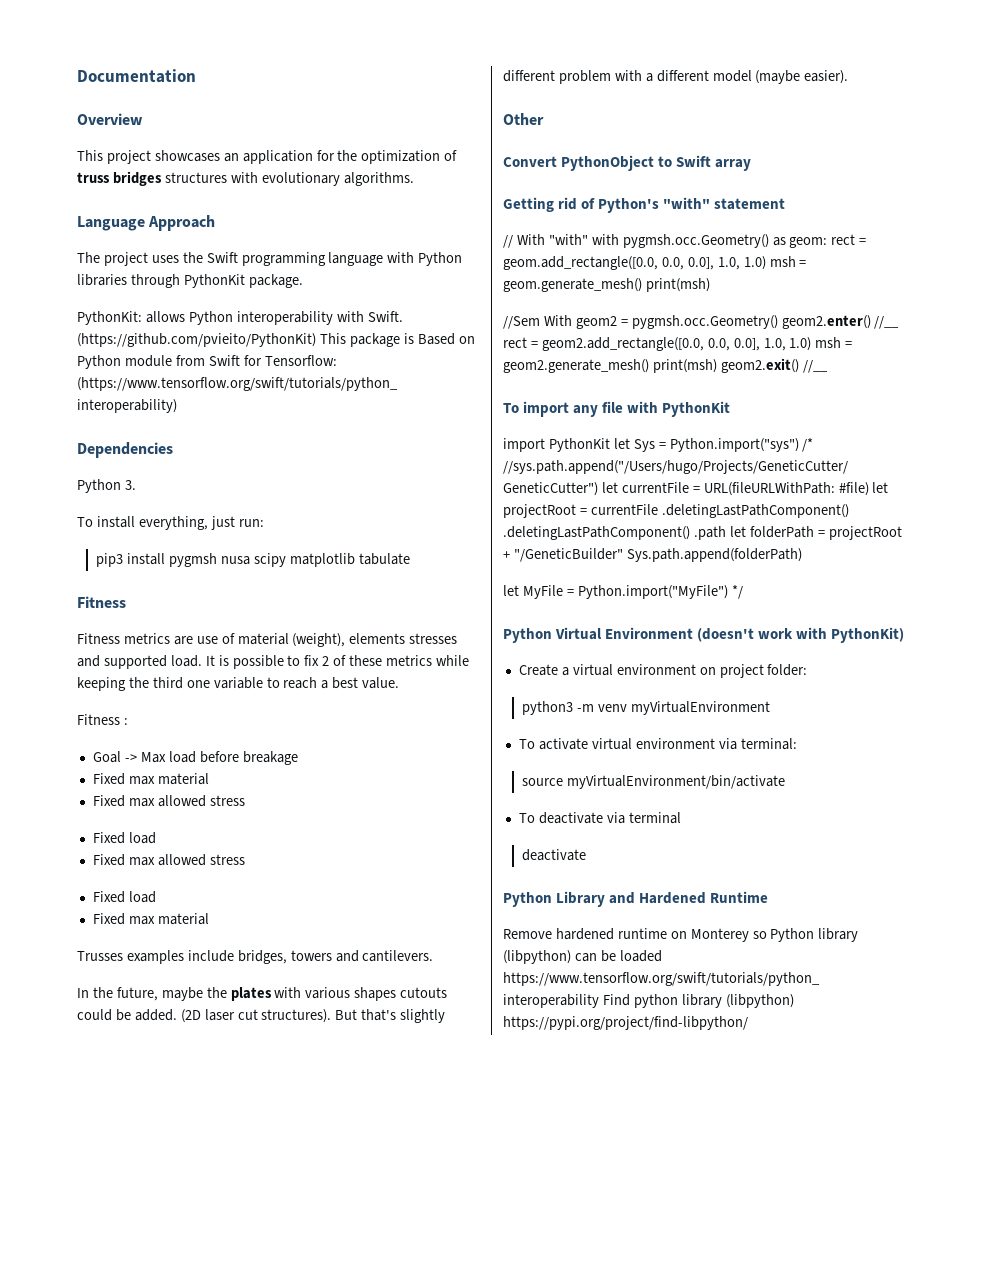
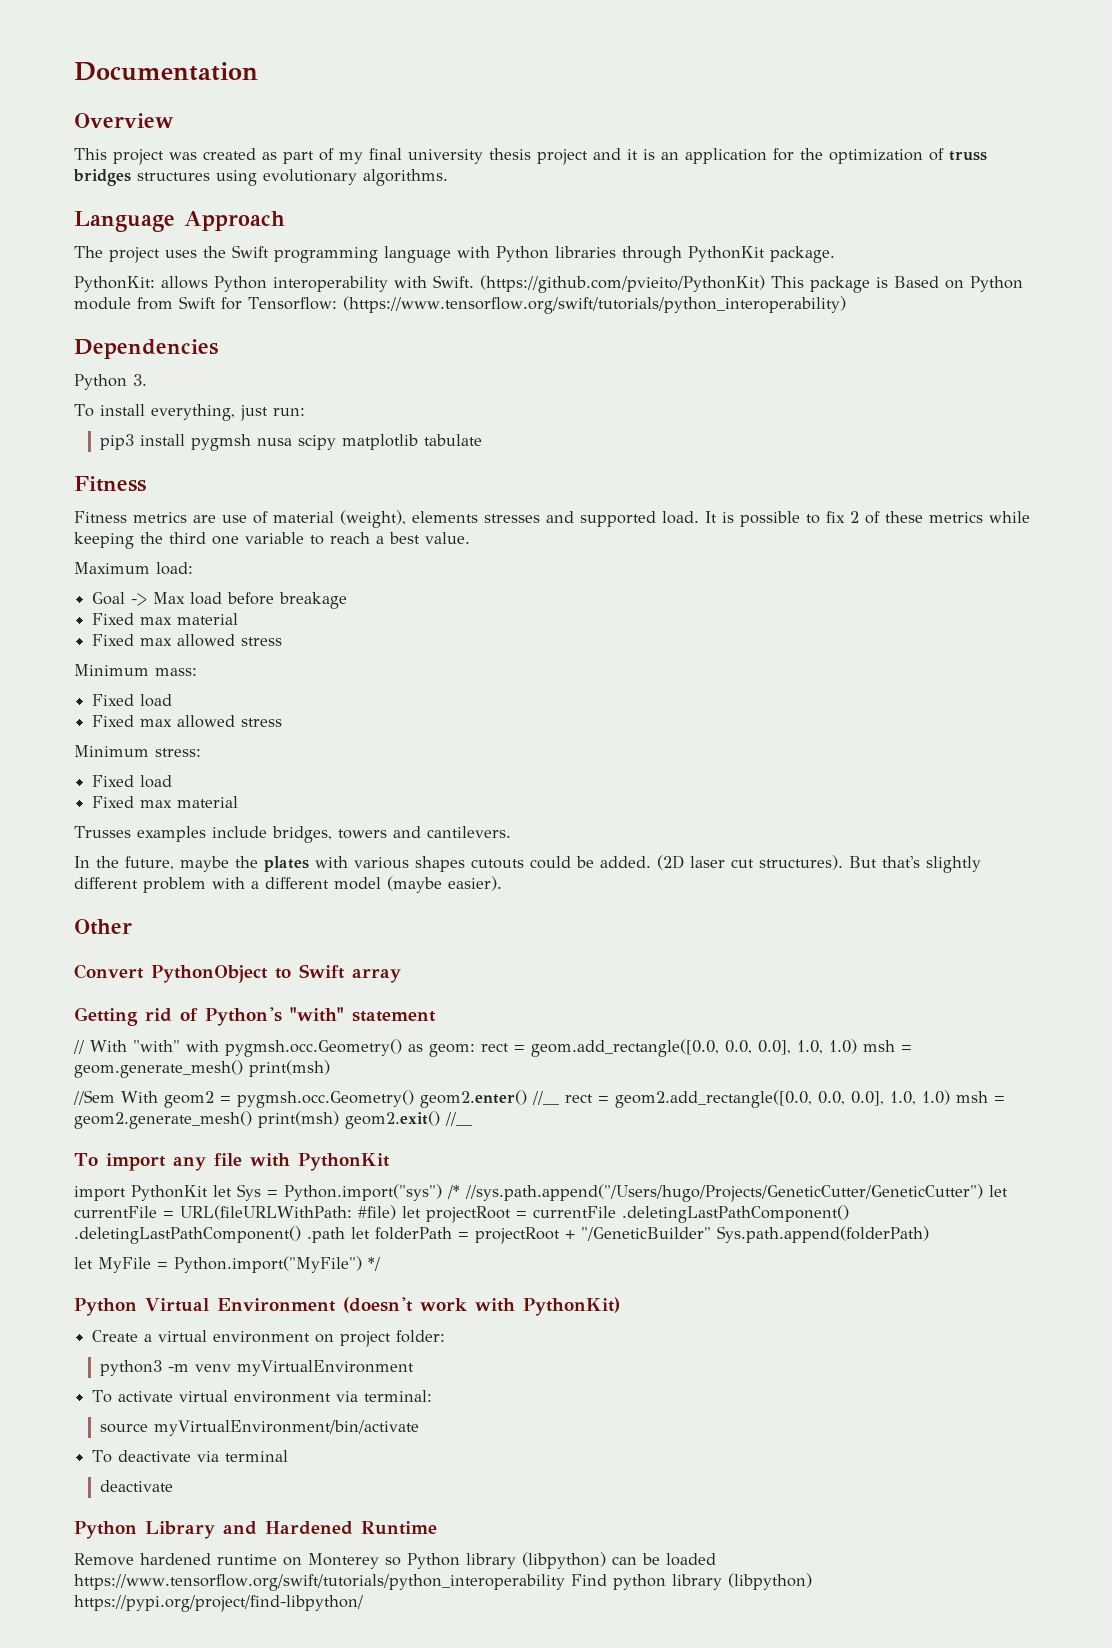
- This project showcases an application for the optimization of truss bridges structures with evolutionary algorithms.
+ This project was created as part of my final university thesis project and it is an application for the optimization of truss bridges structures using evolutionary algorithms.
- Fitness :
+ Maximum load:
+ Minimum mass:
+ Minimum stress:

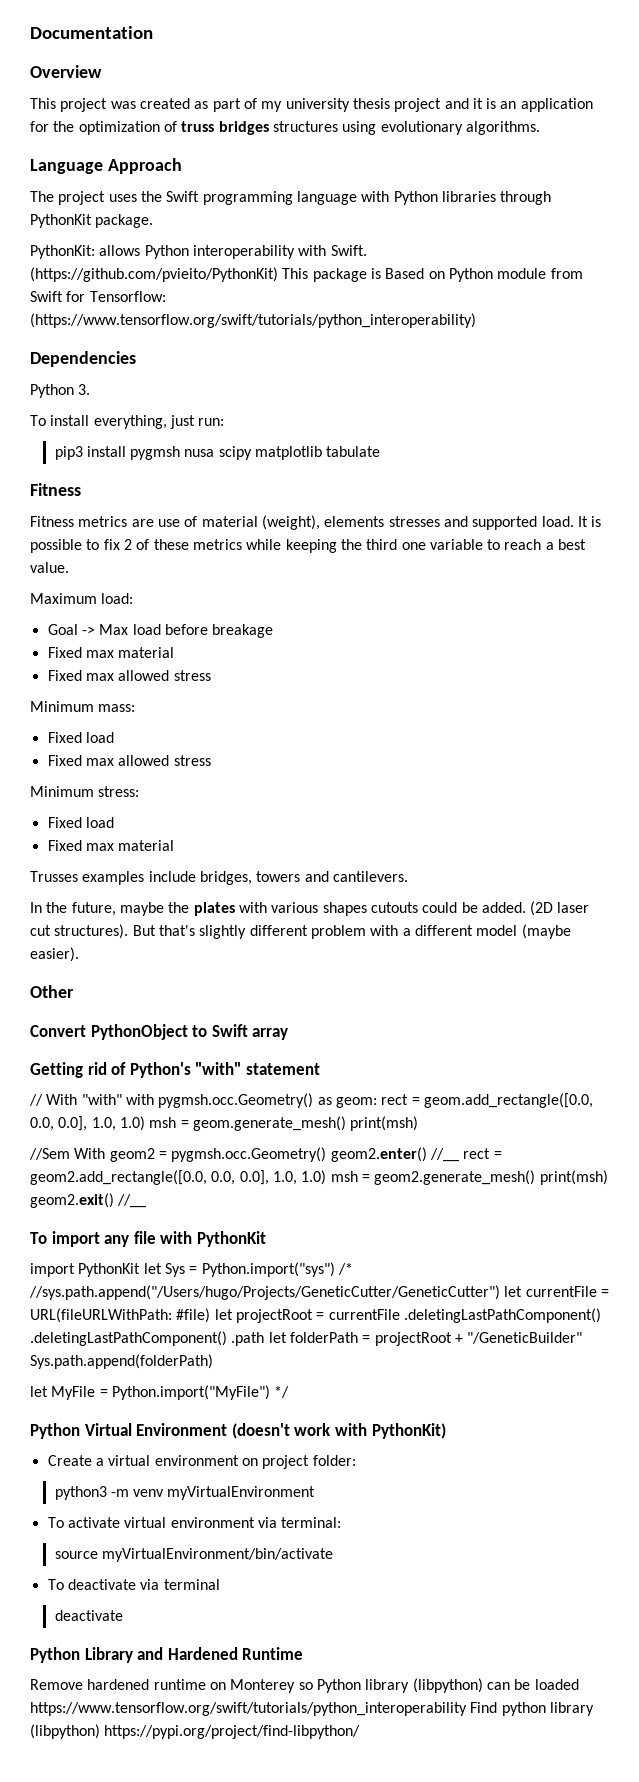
- This project was created as part of my final university thesis project and it is an application for the optimization of truss bridges structures using evolutionary algorithms.
+ This project was created as part of my university thesis project and it is an application for the optimization of truss bridges structures using evolutionary algorithms.

